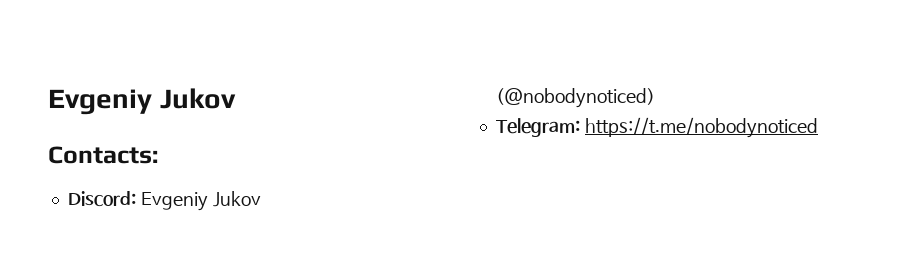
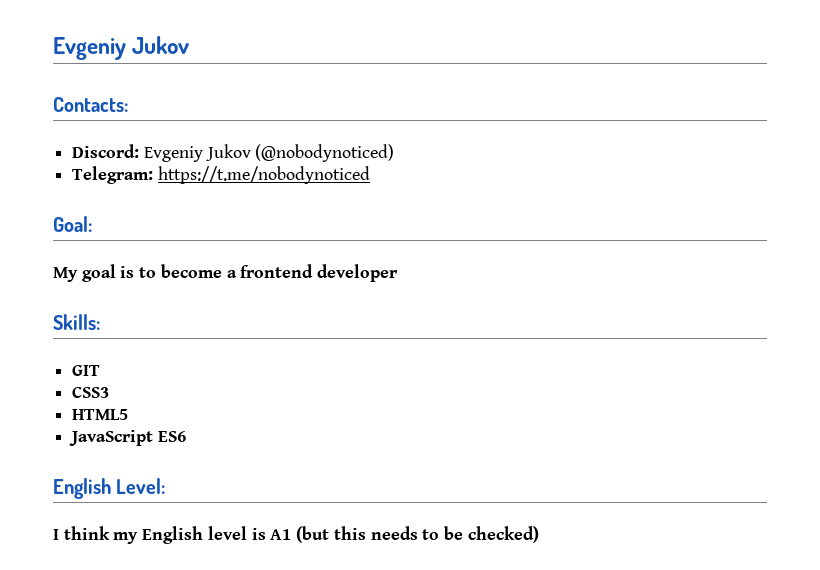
+ Goal:
+ My goal is to become a frontend developer
+ Skills:
+ GIT
+ CSS3
+ HTML5
+ JavaScript ES6
+ English Level:
+ I think my English level is A1 (but this needs to be checked)

